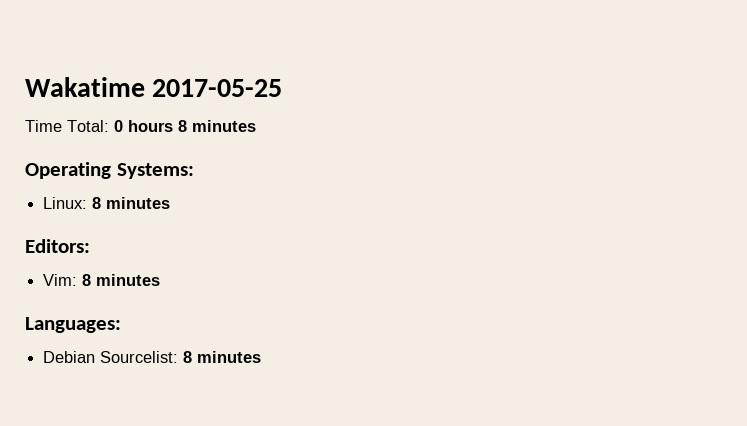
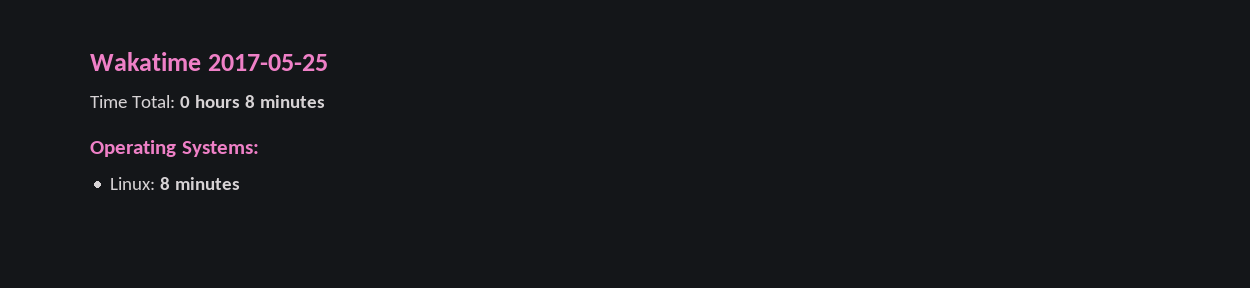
- Editors:
- Vim: 8 minutes
- Languages:
- Debian Sourcelist: 8 minutes

